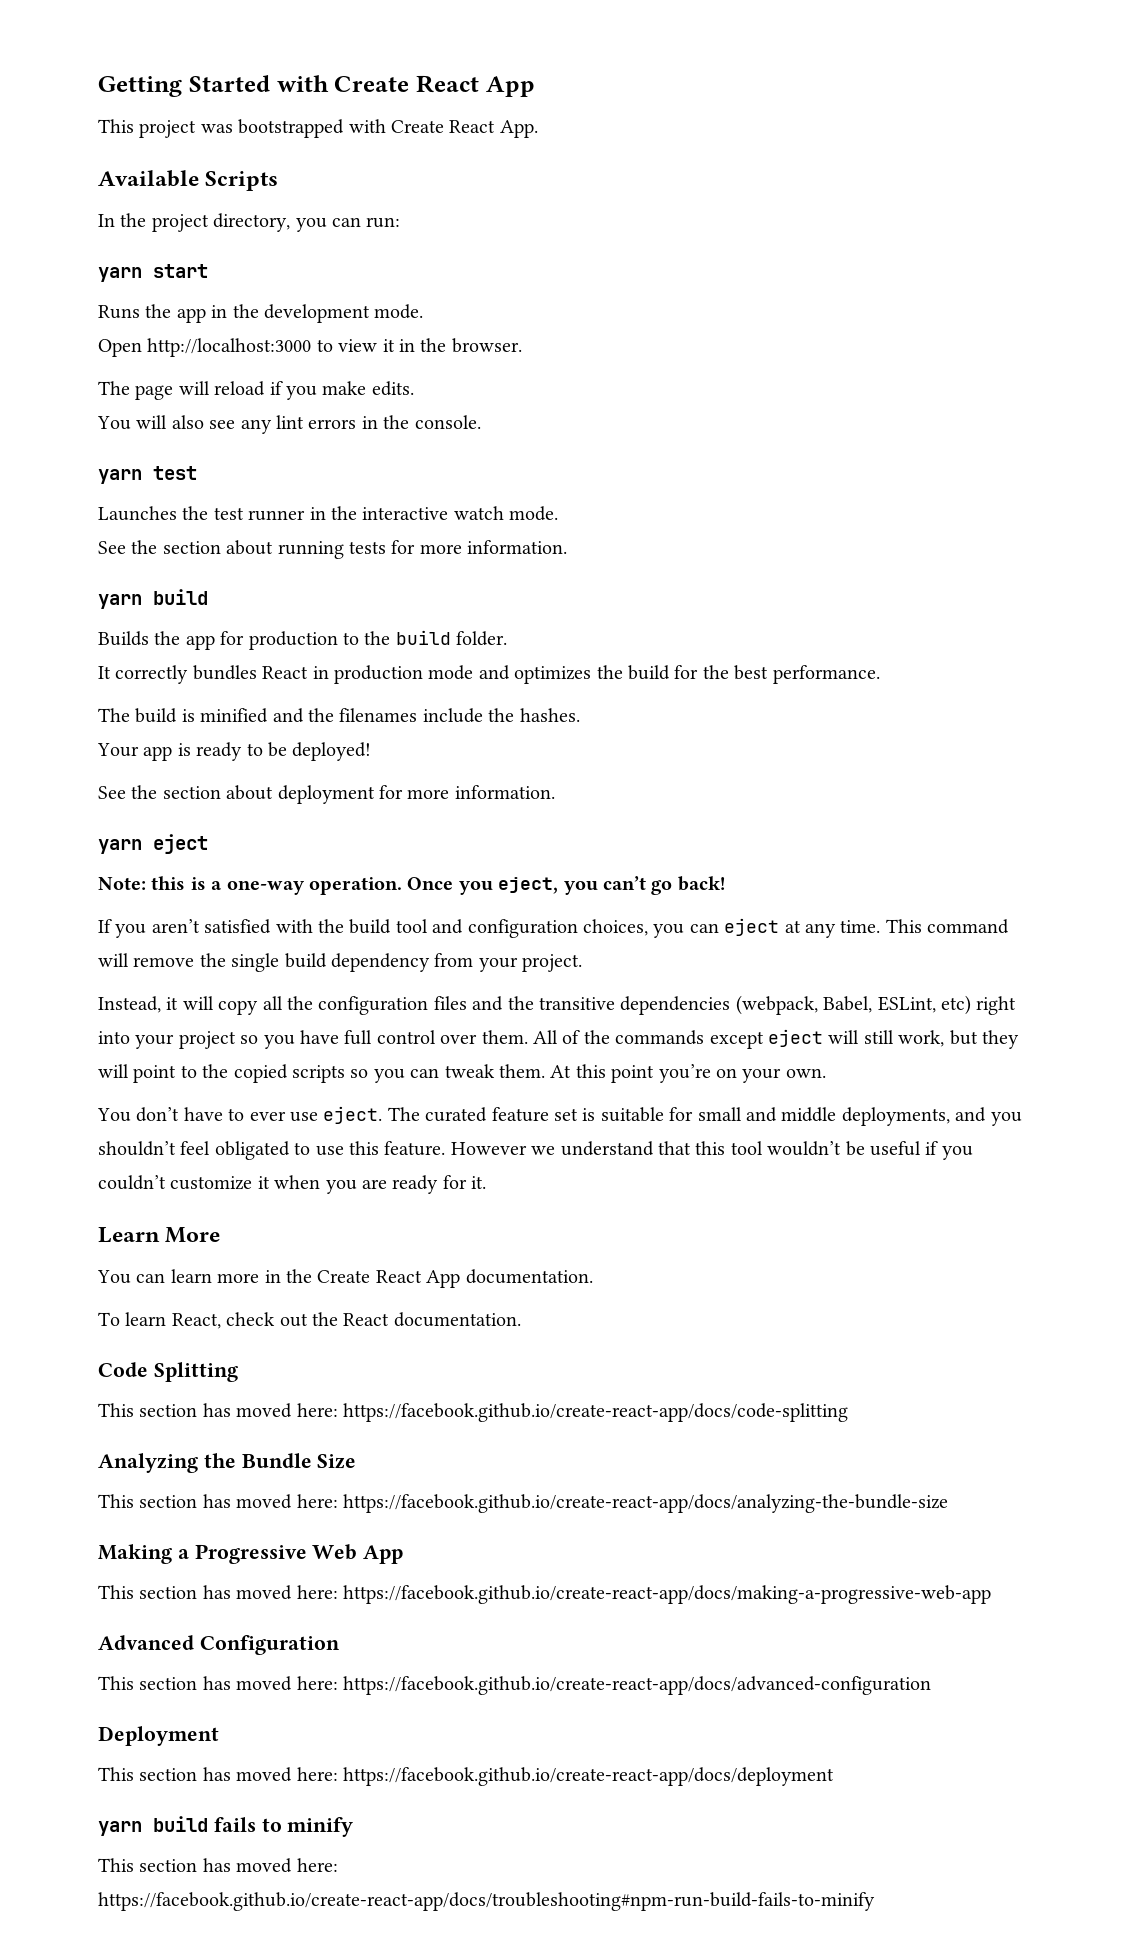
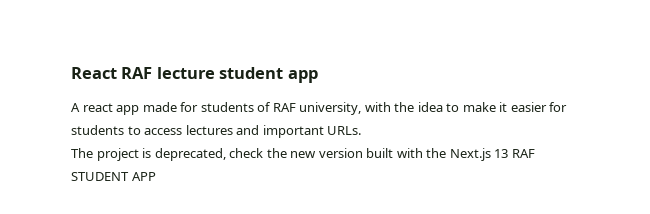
- Getting Started with Create React App
- This project was bootstrapped with Create React App.
- Available Scripts
- In the project directory, you can run:
- yarn start
- Runs the app in the development mode.
- Open http://localhost:3000 to view it in the browser.
- The page will reload if you make edits.
- You will also see any lint errors in the console.
- yarn test
- Launches the test runner in the interactive watch mode.
- See the section about running tests for more information.
- yarn build
- Builds the app for production to the build folder.
- It correctly bundles React in production mode and optimizes the build for the best performance.
- The build is minified and the filenames include the hashes.
- Your app is ready to be deployed!
- See the section about deployment for more information.
- yarn eject
- Note: this is a one-way operation. Once you eject, you can’t go back!
- If you aren’t satisfied with the build tool and configuration choices, you can eject at any time. This command will remove the single build dependency from your project.
- Instead, it will copy all the configuration files and the transitive dependencies (webpack, Babel, ESLint, etc) right into your project so you have full control over them. All of the commands except eject will still work, but they will point to the copied scripts so you can tweak them. At this point you’re on your own.
- You don’t have to ever use eject. The curated feature set is suitable for small and middle deployments, and you shouldn’t feel obligated to use this feature. However we understand that this tool wouldn’t be useful if you couldn’t customize it when you are ready for it.
- Learn More
- You can learn more in the Create React App documentation.
- To learn React, check out the React documentation.
- Code Splitting
- This section has moved here: https://facebook.github.io/create-react-app/docs/code-splitting
- Analyzing the Bundle Size
- This section has moved here: https://facebook.github.io/create-react-app/docs/analyzing-the-bundle-size
- Making a Progressive Web App
- This section has moved here: https://facebook.github.io/create-react-app/docs/making-a-progressive-web-app
- Advanced Configuration
- This section has moved here: https://facebook.github.io/create-react-app/docs/advanced-configuration
- Deployment
- This section has moved here: https://facebook.github.io/create-react-app/docs/deployment
- yarn build fails to minify
- This section has moved here: https://facebook.github.io/create-react-app/docs/troubleshooting#npm-run-build-fails-to-minify
+ React RAF lecture student app
+ A react app made for students of RAF university, with the idea to make it easier for students to access lectures and important URLs.
+ The project is deprecated, check the new version built with the Next.js 13 RAF STUDENT APP

